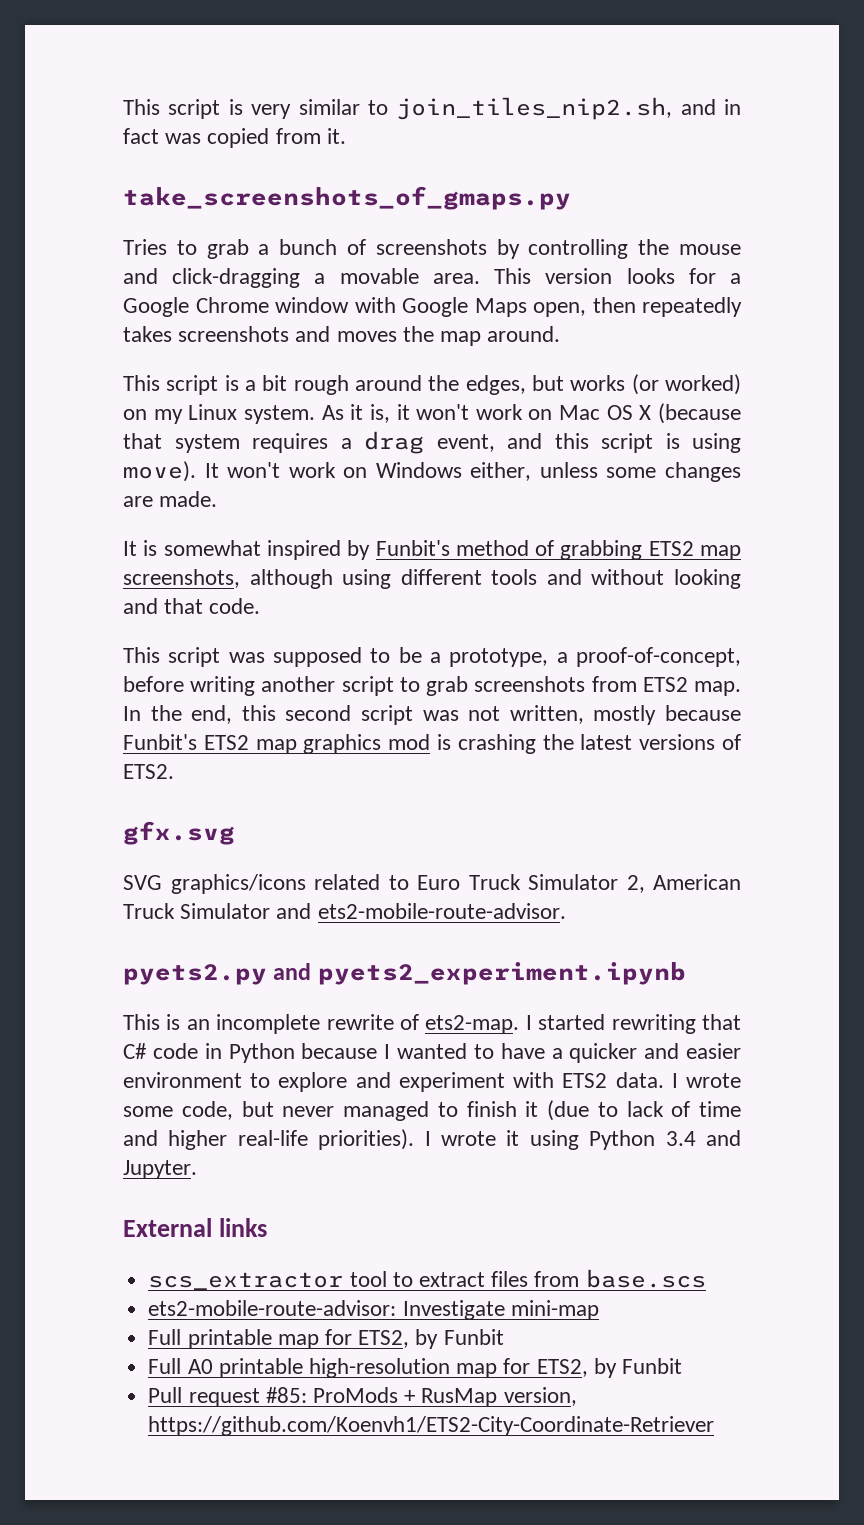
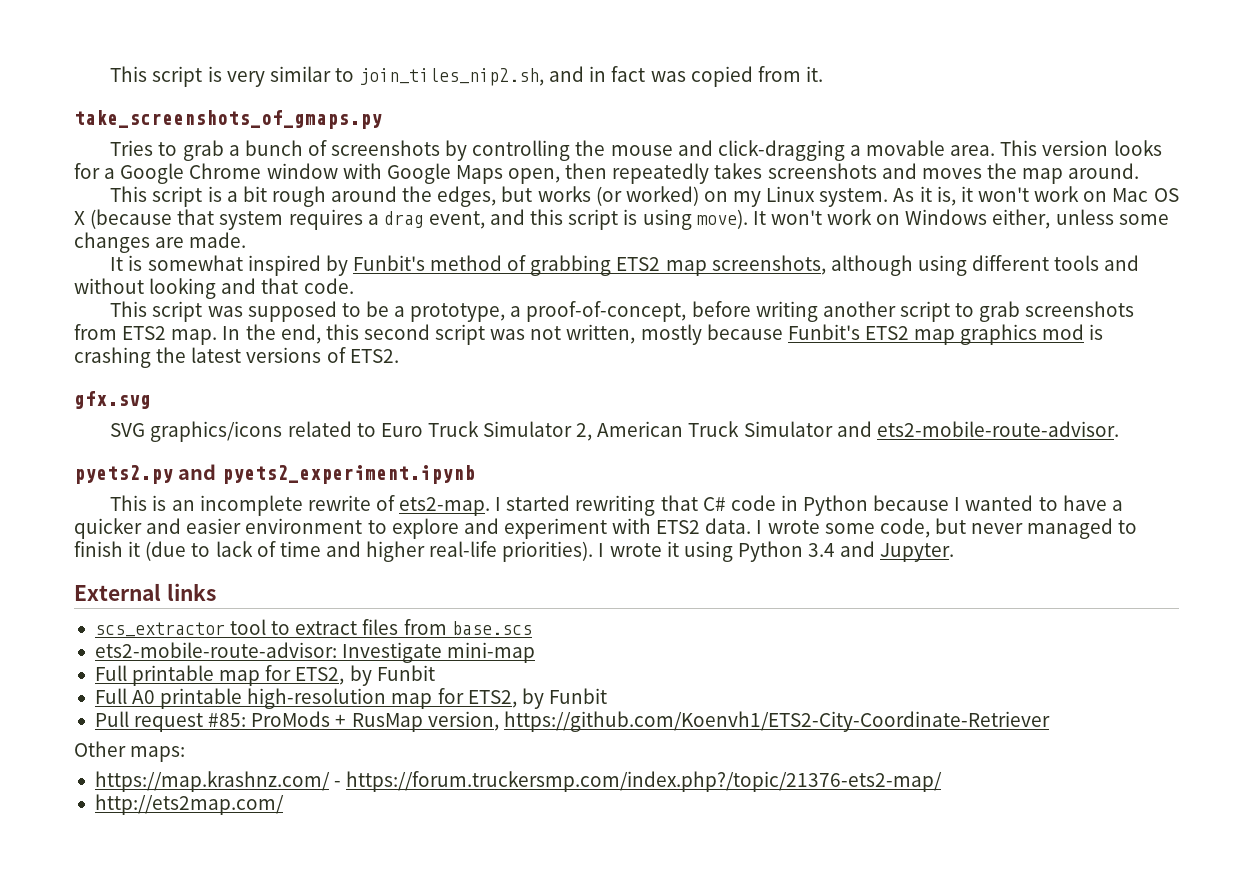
+ Other maps:
+ https://map.krashnz.com/ - https://forum.truckersmp.com/index.php?/topic/21376-ets2-map/
+ http://ets2map.com/

